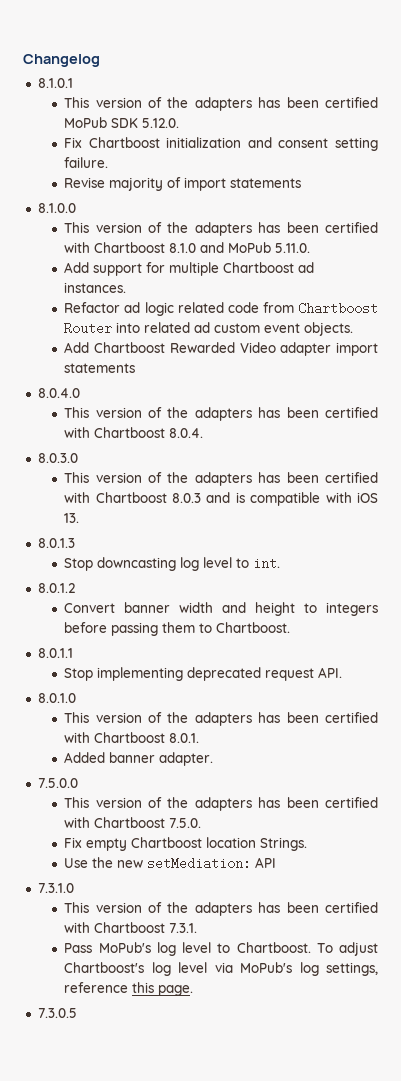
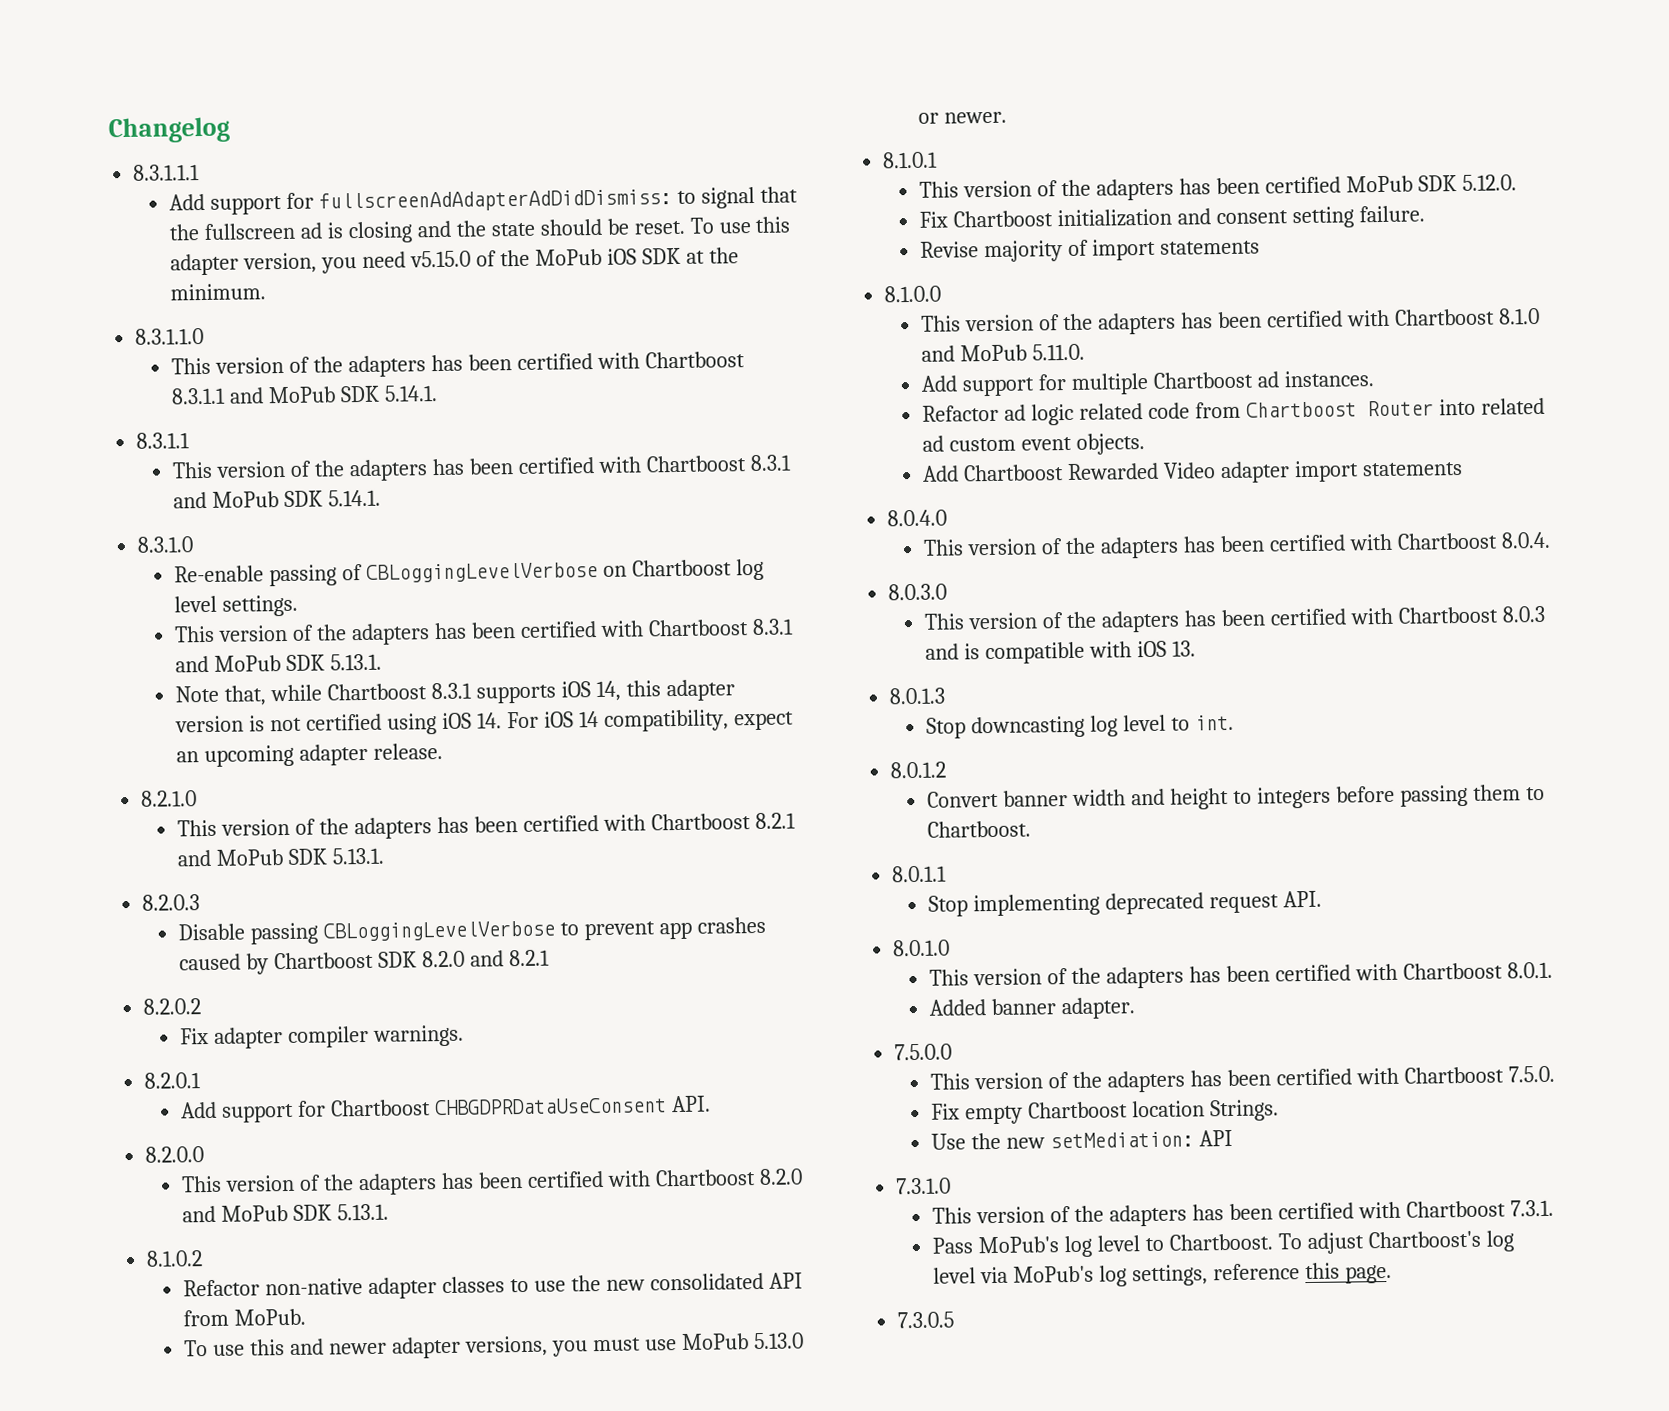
+ 8.3.1.1.1
+ Add support for fullscreenAdAdapterAdDidDismiss: to signal that the fullscreen ad is closing and the state should be reset. To use this adapter version, you need v5.15.0 of the MoPub iOS SDK at the minimum.
+ 8.3.1.1.0
+ This version of the adapters has been certified with Chartboost 8.3.1.1 and MoPub SDK 5.14.1.
+ 8.3.1.1
+ This version of the adapters has been certified with Chartboost 8.3.1 and MoPub SDK 5.14.1.
+ 8.3.1.0
+ Re-enable passing of CBLoggingLevelVerbose on Chartboost log level settings.
+ This version of the adapters has been certified with Chartboost 8.3.1 and MoPub SDK 5.13.1.
+ Note that, while Chartboost 8.3.1 supports iOS 14, this adapter version is not certified using iOS 14. For iOS 14 compatibility, expect an upcoming adapter release.
+ 8.2.1.0
+ This version of the adapters has been certified with Chartboost 8.2.1 and MoPub SDK 5.13.1.
+ 8.2.0.3
+ Disable passing CBLoggingLevelVerbose to prevent app crashes caused by Chartboost SDK 8.2.0 and 8.2.1
+ 8.2.0.2
+ Fix adapter compiler warnings.
+ 8.2.0.1
+ Add support for Chartboost CHBGDPRDataUseConsent API.
+ 8.2.0.0
+ This version of the adapters has been certified with Chartboost 8.2.0 and MoPub SDK 5.13.1.
+ 8.1.0.2
+ Refactor non-native adapter classes to use the new consolidated API from MoPub.
+ To use this and newer adapter versions, you must use MoPub 5.13.0 or newer.

